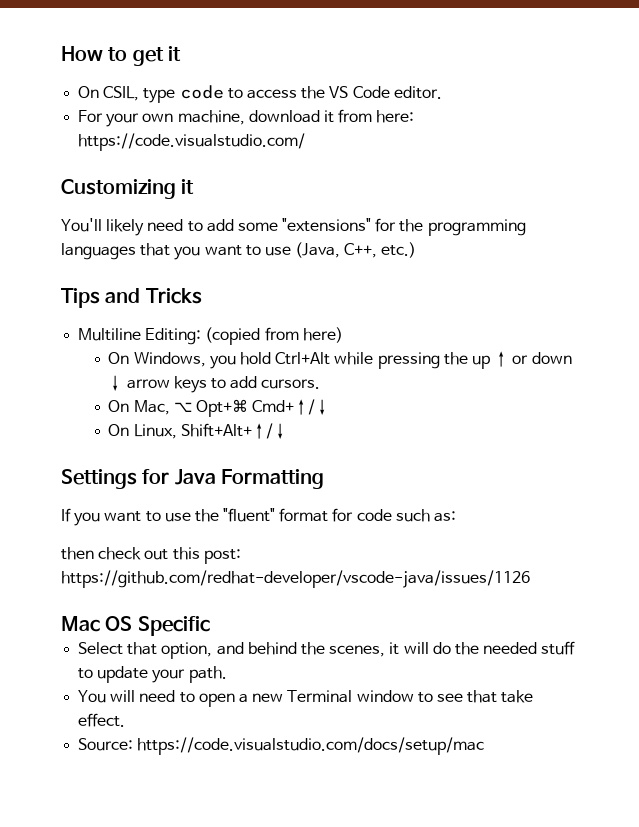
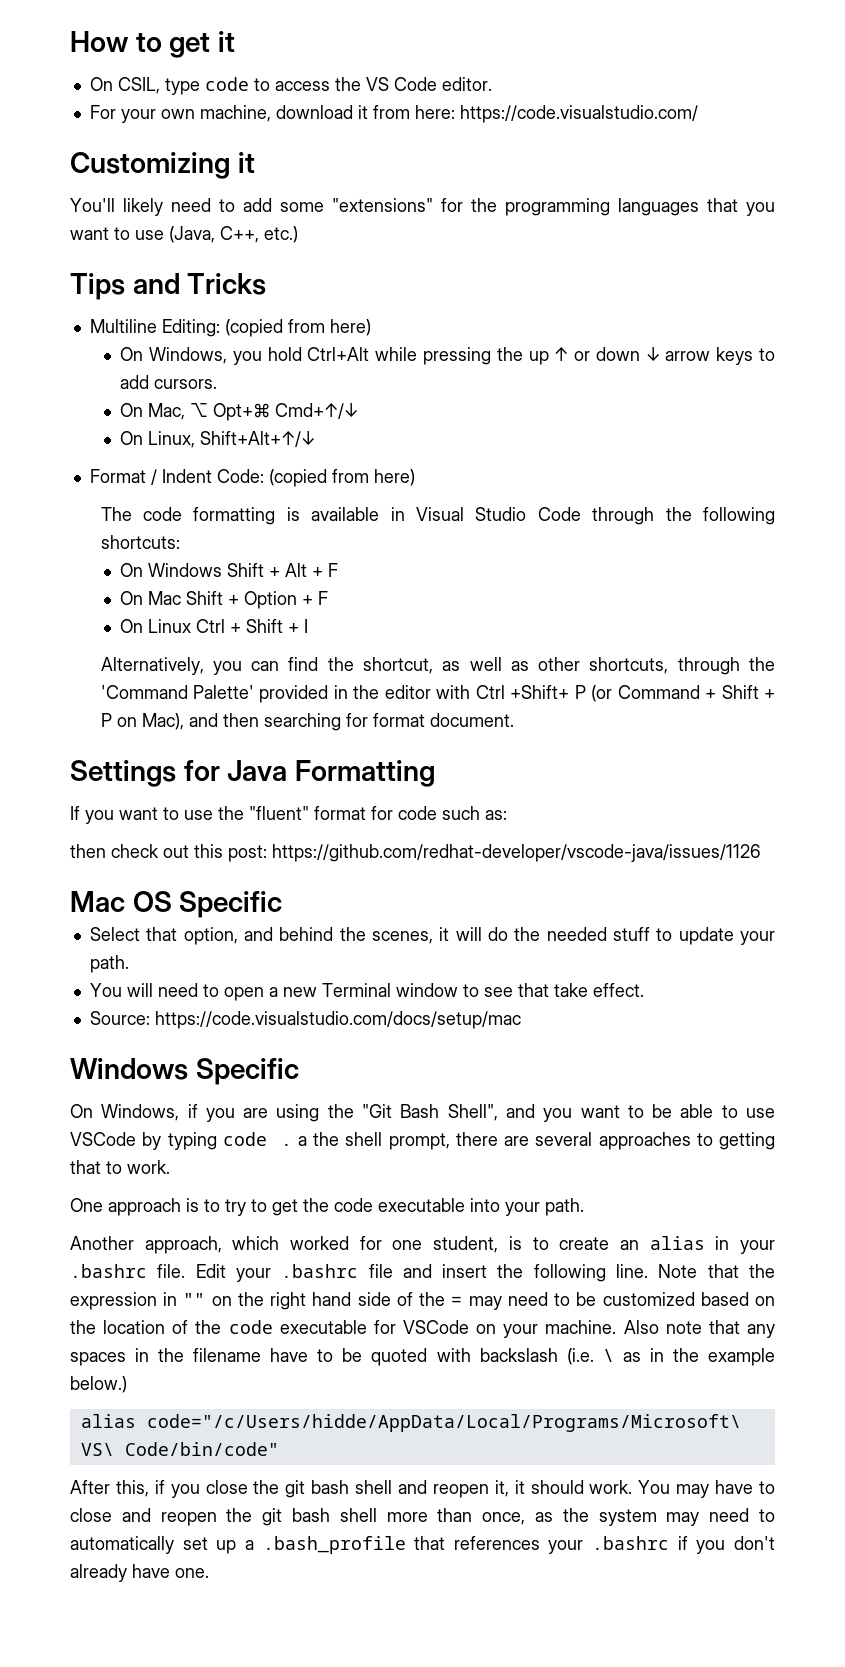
+ Format / Indent Code: (copied from here)
+ The code formatting is available in Visual Studio Code through the following shortcuts:
+ On Windows Shift + Alt + F
+ On Mac Shift + Option + F
+ On Linux Ctrl + Shift + I
+ Alternatively, you can find the shortcut, as well as other shortcuts, through the 'Command Palette' provided in the editor with Ctrl +Shift+ P (or Command + Shift + P on Mac), and then searching for format document.
+ Windows Specific
+ On Windows, if you are using the "Git Bash Shell", and you want to be able to use VSCode by typing code . a the shell prompt, there are several approaches to getting that to work.
+ One approach is to try to get the code executable into your path.
+ Another approach, which worked for one student, is to create an alias in your .bashrc file. Edit your .bashrc file and insert the following line. Note that the expression in "" on the right hand side of the = may need to be customized based on the location of the code executable for VSCode on your machine. Also note that any spaces in the filename have to be quoted with backslash (i.e. \ as in the example below.)
+ alias code="/c/Users/hidde/AppData/Local/Programs/Microsoft\ VS\ Code/bin/code"
+ After this, if you close the git bash shell and reopen it, it should work. You may have to close and reopen the git bash shell more than once, as the system may need to automatically set up a .bash_profile that references your .bashrc if you don't already have one.

